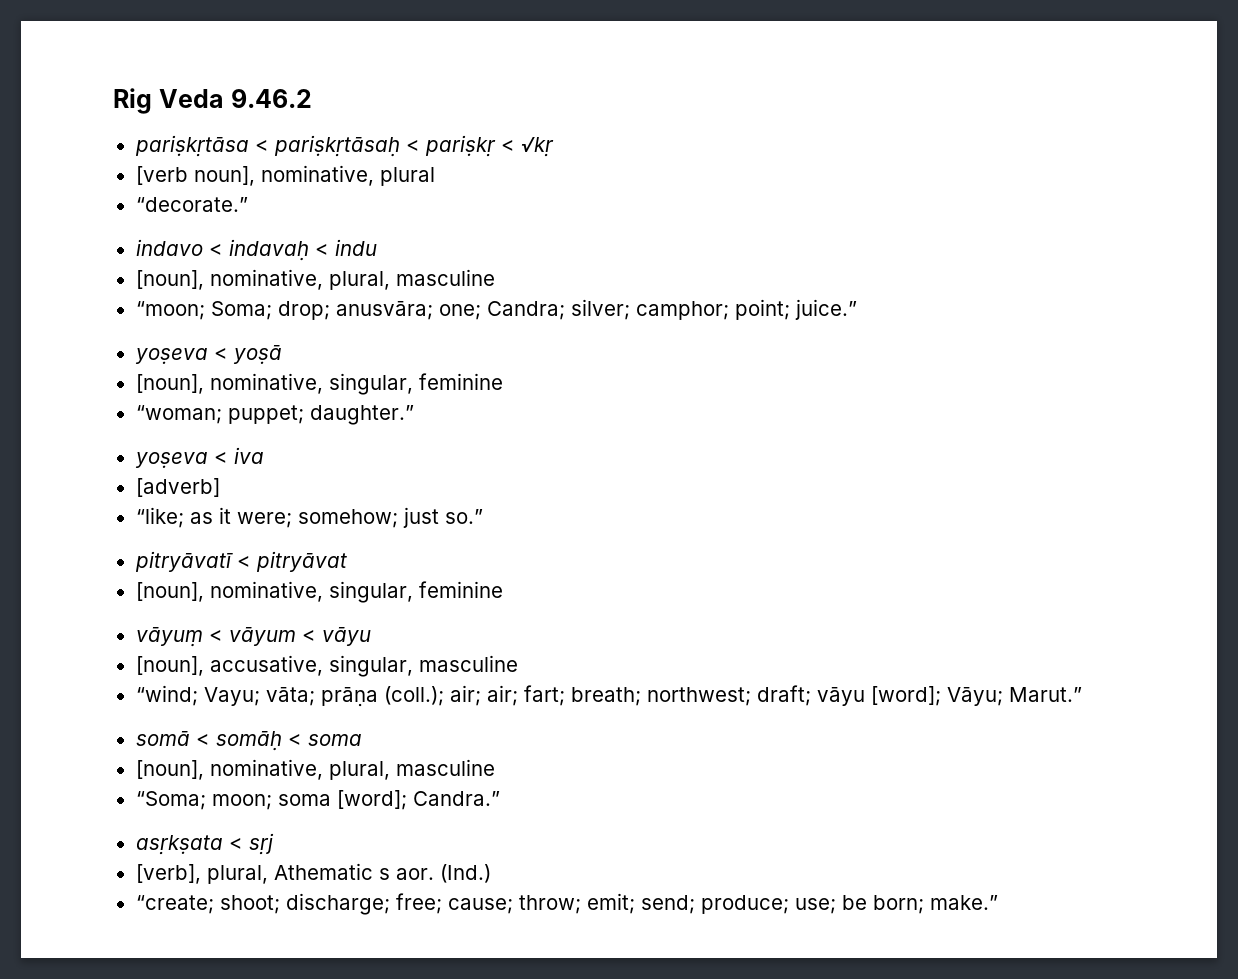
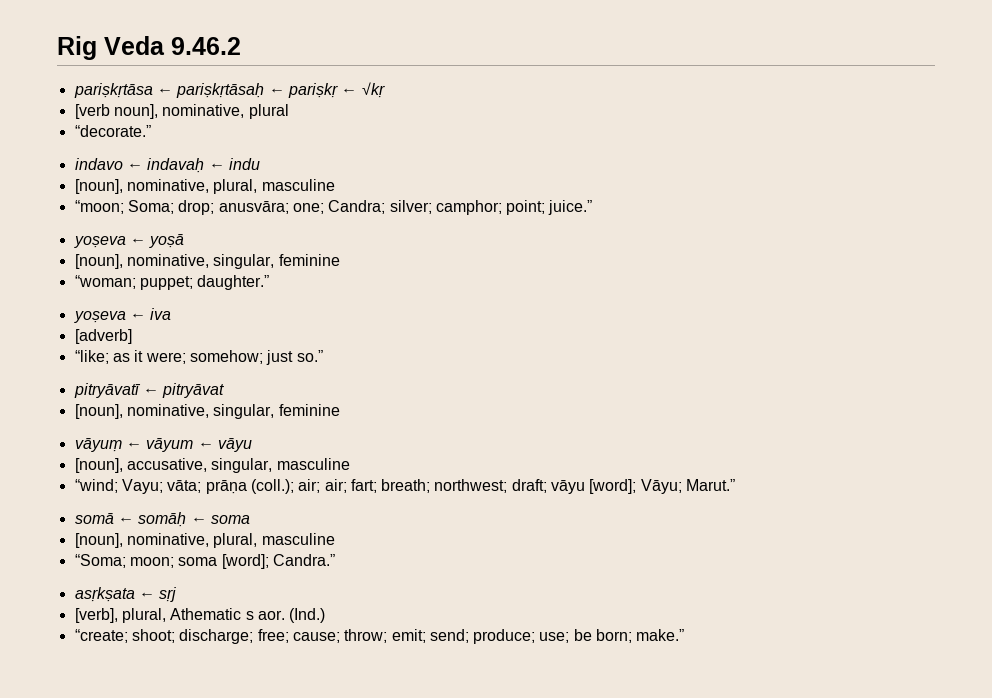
- pariṣkṛtāsa < pariṣkṛtāsaḥ < pariṣkṛ < √kṛ
+ pariṣkṛtāsa ← pariṣkṛtāsaḥ ← pariṣkṛ ← √kṛ
- indavo < indavaḥ < indu
+ indavo ← indavaḥ ← indu
- yoṣeva < yoṣā
+ yoṣeva ← yoṣā
- yoṣeva < iva
+ yoṣeva ← iva
- pitryāvatī < pitryāvat
+ pitryāvatī ← pitryāvat
- vāyuṃ < vāyum < vāyu
+ vāyuṃ ← vāyum ← vāyu
- somā < somāḥ < soma
+ somā ← somāḥ ← soma
- asṛkṣata < sṛj
+ asṛkṣata ← sṛj

